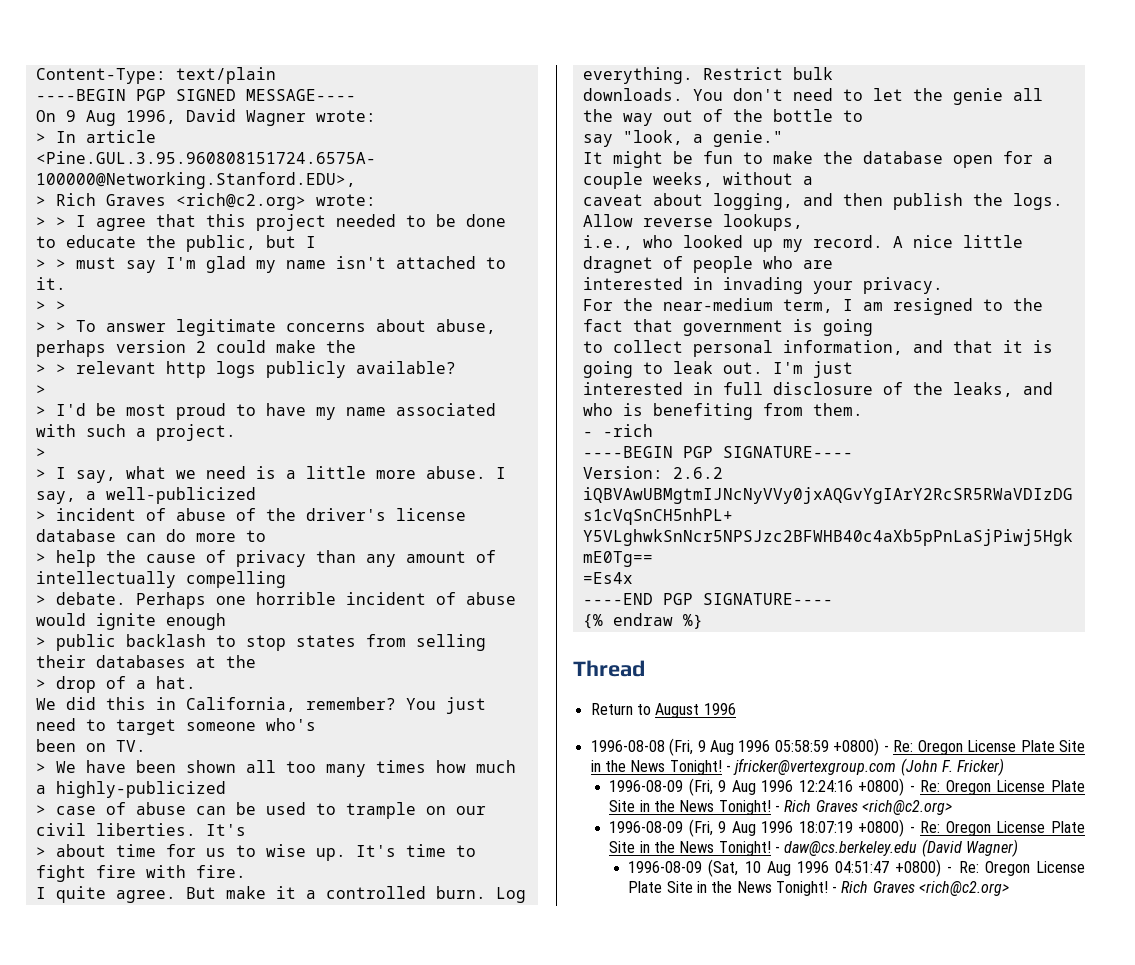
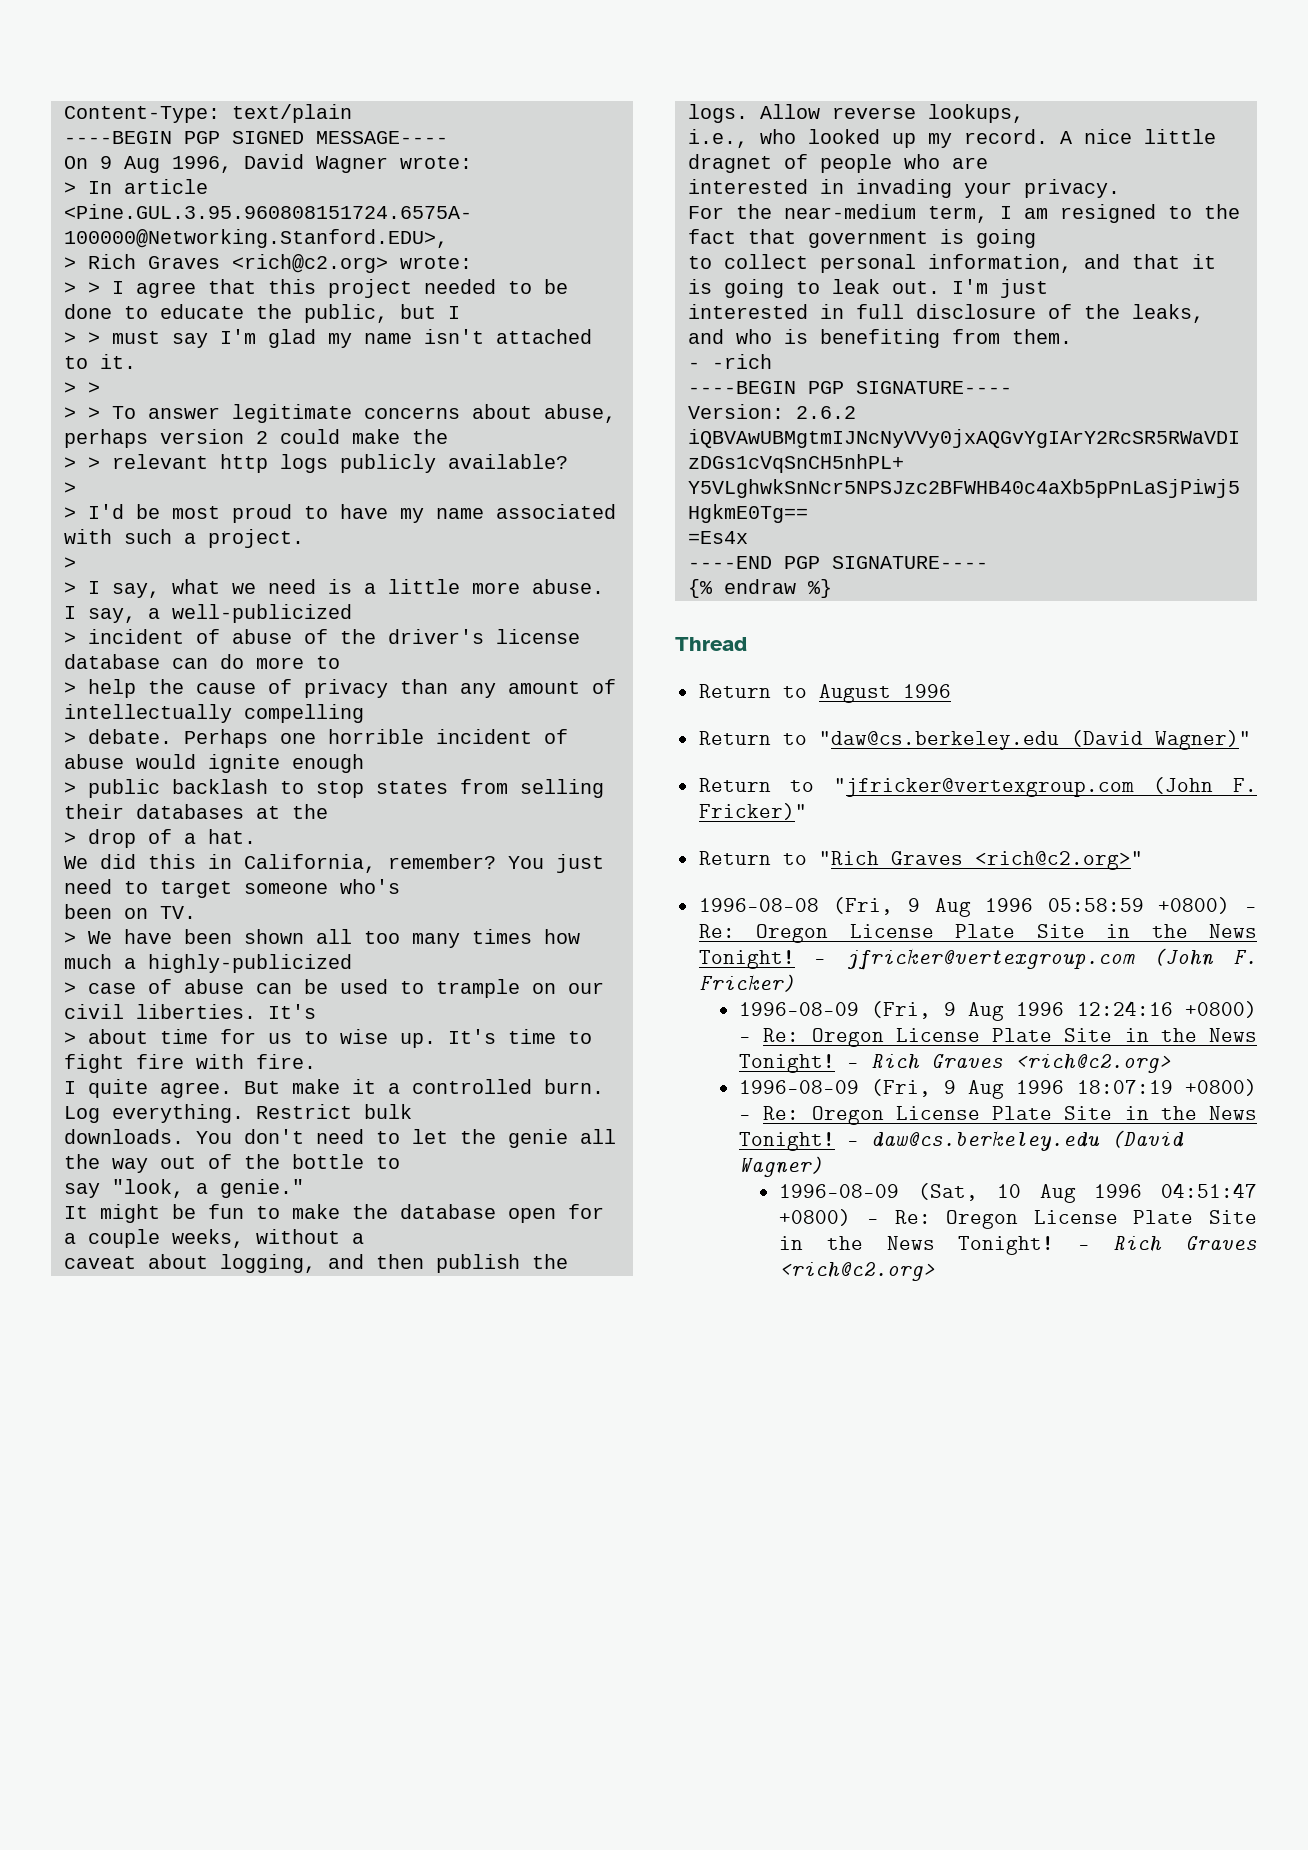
+ Return to "daw@cs.berkeley.edu (David Wagner)"
+ Return to "jfricker@vertexgroup.com (John F. Fricker)"
+ Return to "Rich Graves <rich@c2.org>"

